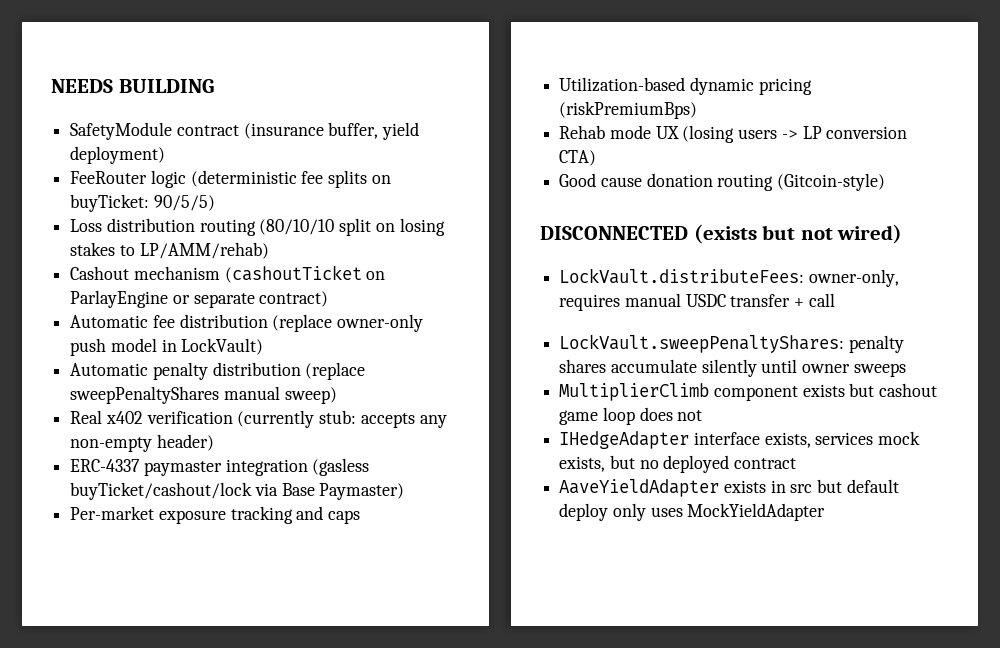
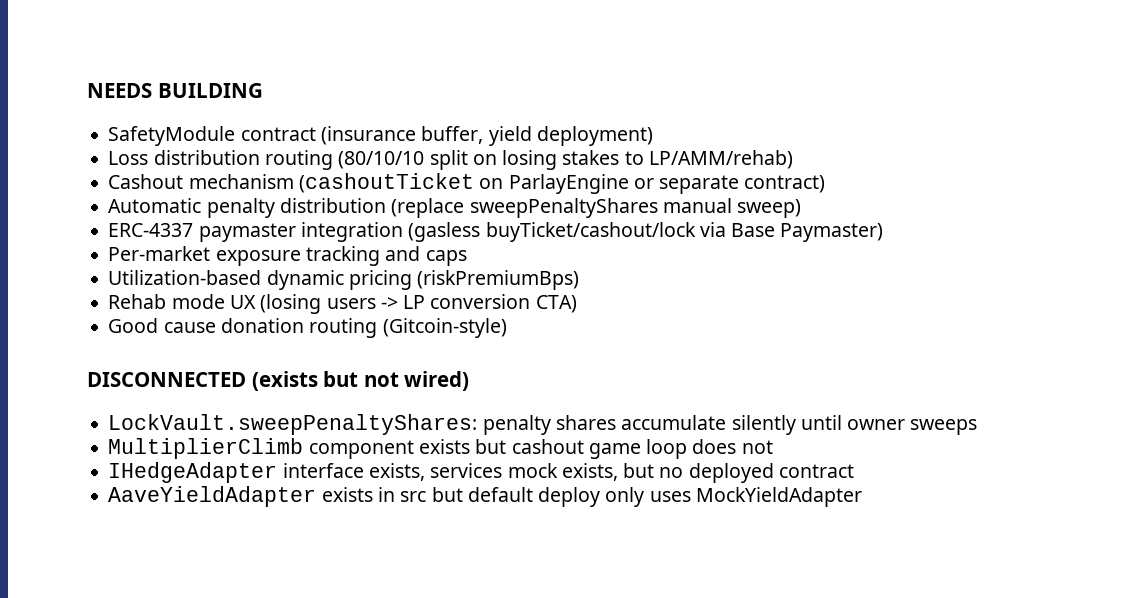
- FeeRouter logic (deterministic fee splits on buyTicket: 90/5/5)
- Automatic fee distribution (replace owner-only push model in LockVault)
- Real x402 verification (currently stub: accepts any non-empty header)
- LockVault.distributeFees: owner-only, requires manual USDC transfer + call

